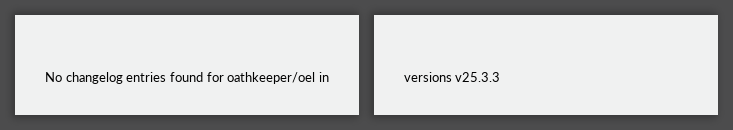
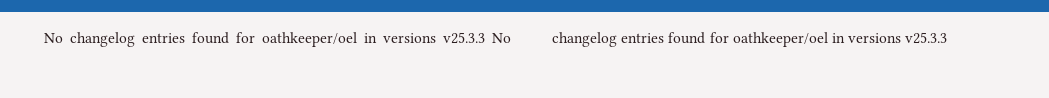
- No changelog entries found for oathkeeper/oel in versions v25.3.3
+ No changelog entries found for oathkeeper/oel in versions v25.3.3 No changelog entries found for oathkeeper/oel in versions v25.3.3

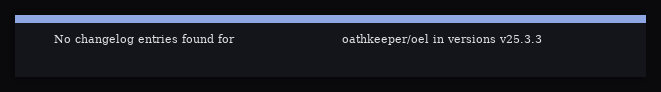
- No changelog entries found for oathkeeper/oel in versions v25.3.3 No changelog entries found for oathkeeper/oel in versions v25.3.3
+ No changelog entries found for oathkeeper/oel in versions v25.3.3

